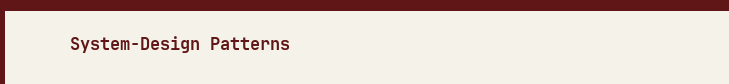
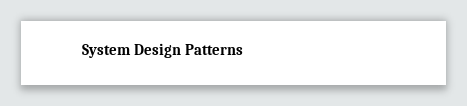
- System-Design Patterns
+ System Design Patterns

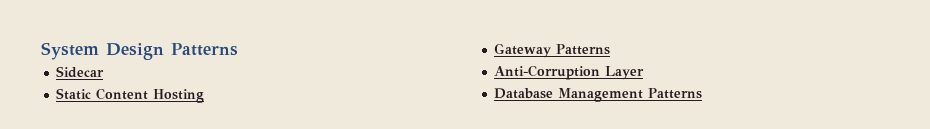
+ Sidecar
+ Static Content Hosting
+ Gateway Patterns
+ Anti-Corruption Layer
+ Database Management Patterns

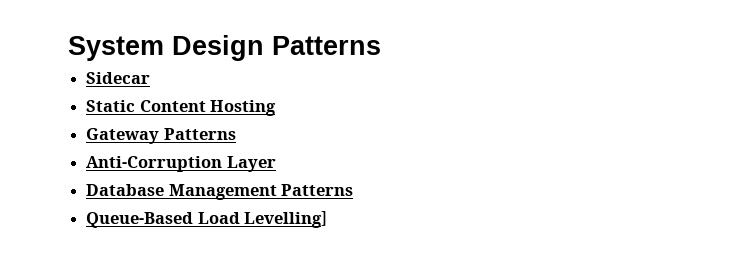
+ Queue-Based Load Levelling]

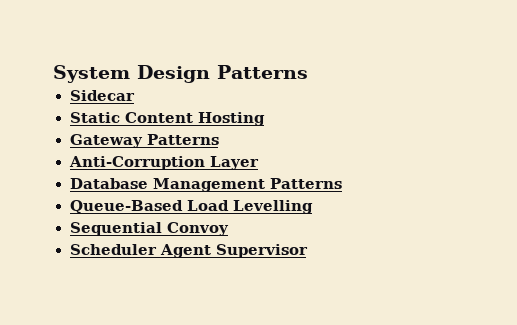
- Queue-Based Load Levelling]
+ Queue-Based Load Levelling
+ Sequential Convoy
+ Scheduler Agent Supervisor

